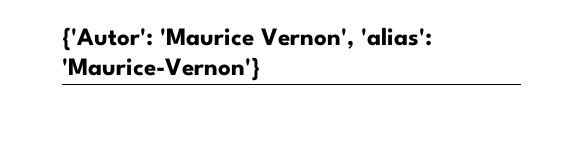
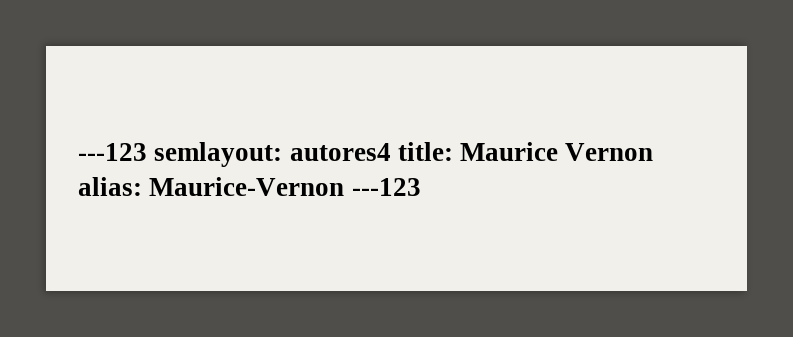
- {'Autor': 'Maurice Vernon', 'alias': 'Maurice-Vernon'}
+ ---123 semlayout: autores4 title: Maurice Vernon alias: Maurice-Vernon ---123

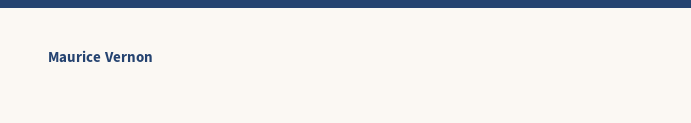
- ---123 semlayout: autores4 title: Maurice Vernon alias: Maurice-Vernon ---123
+ Maurice Vernon

